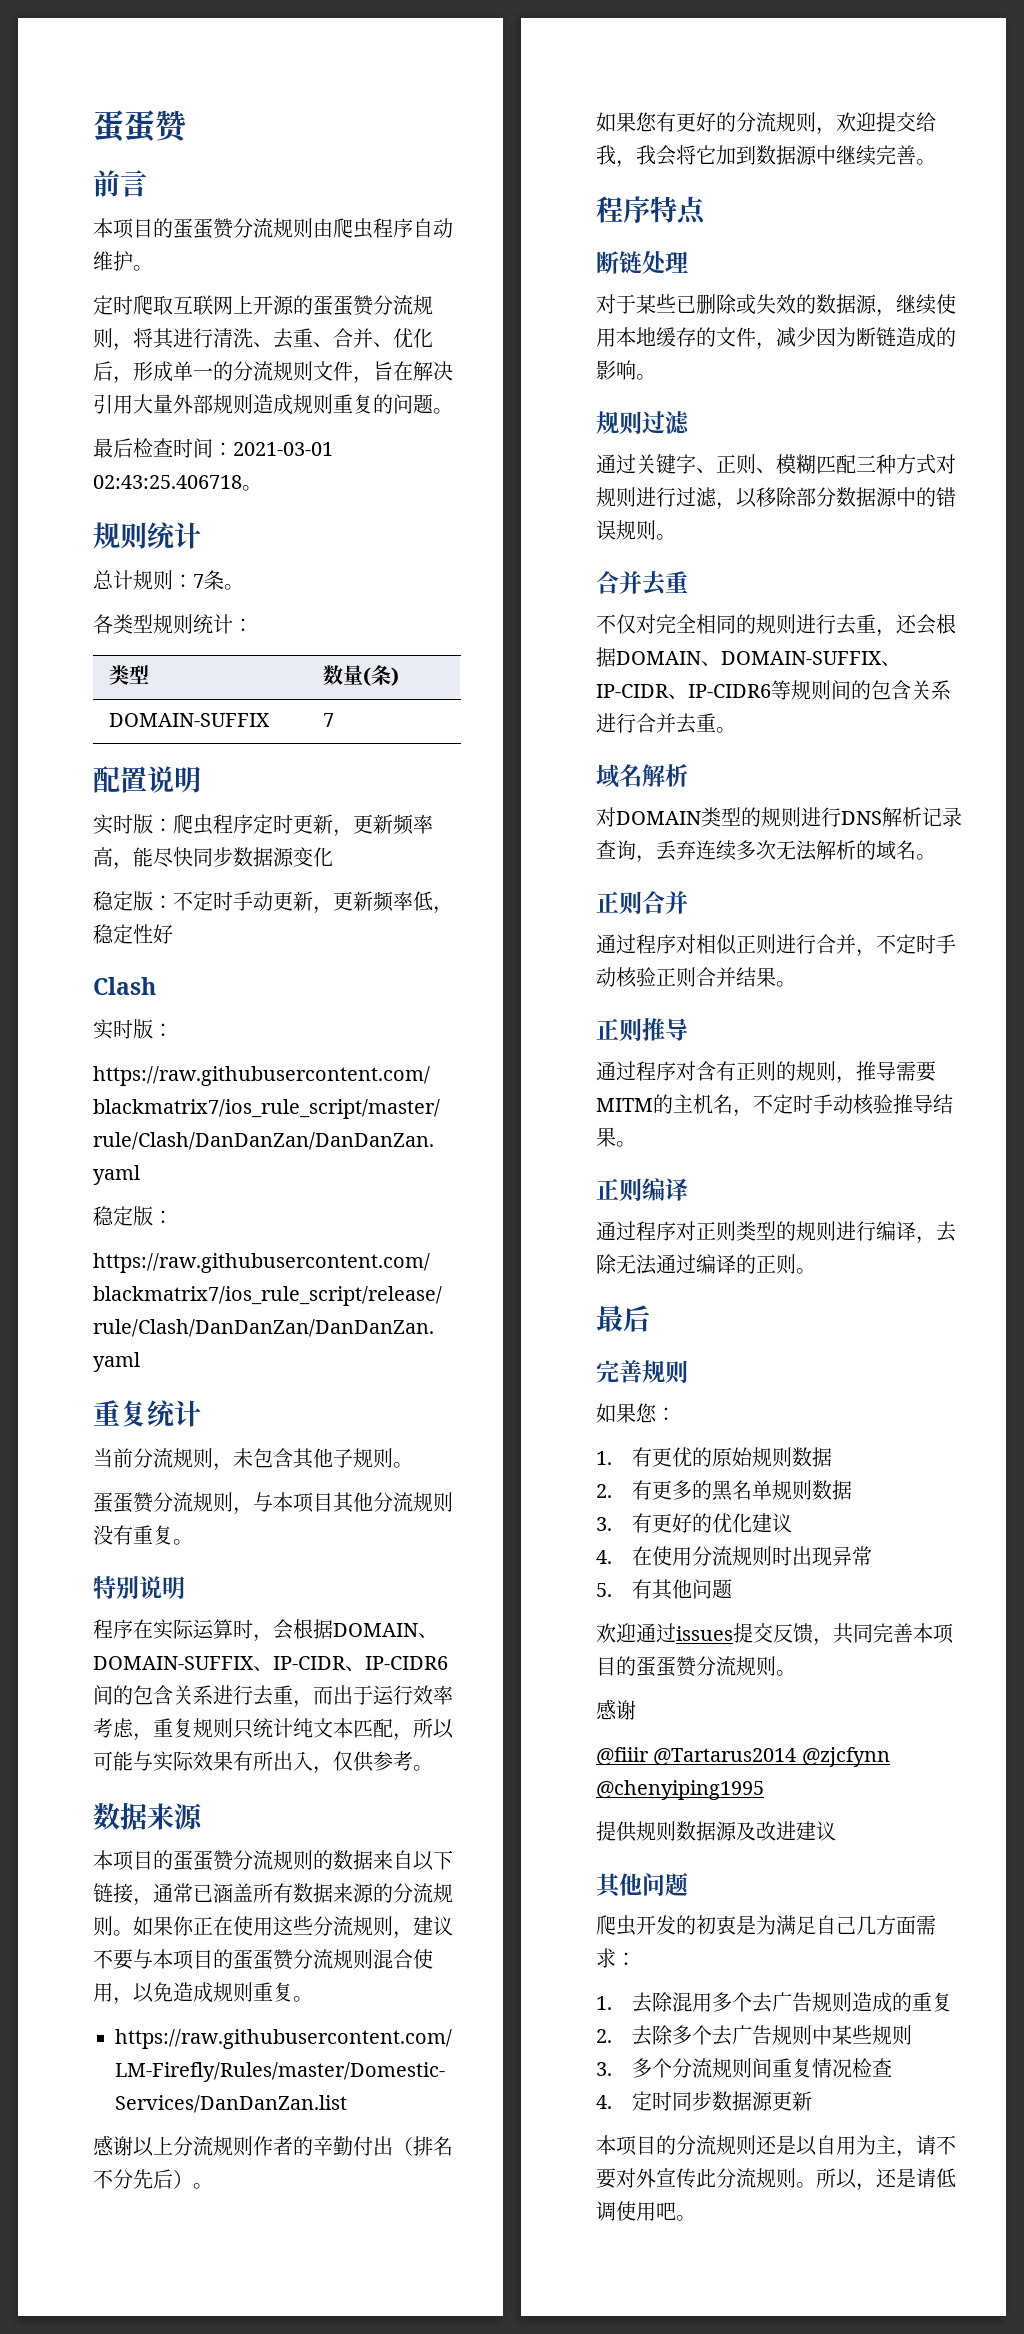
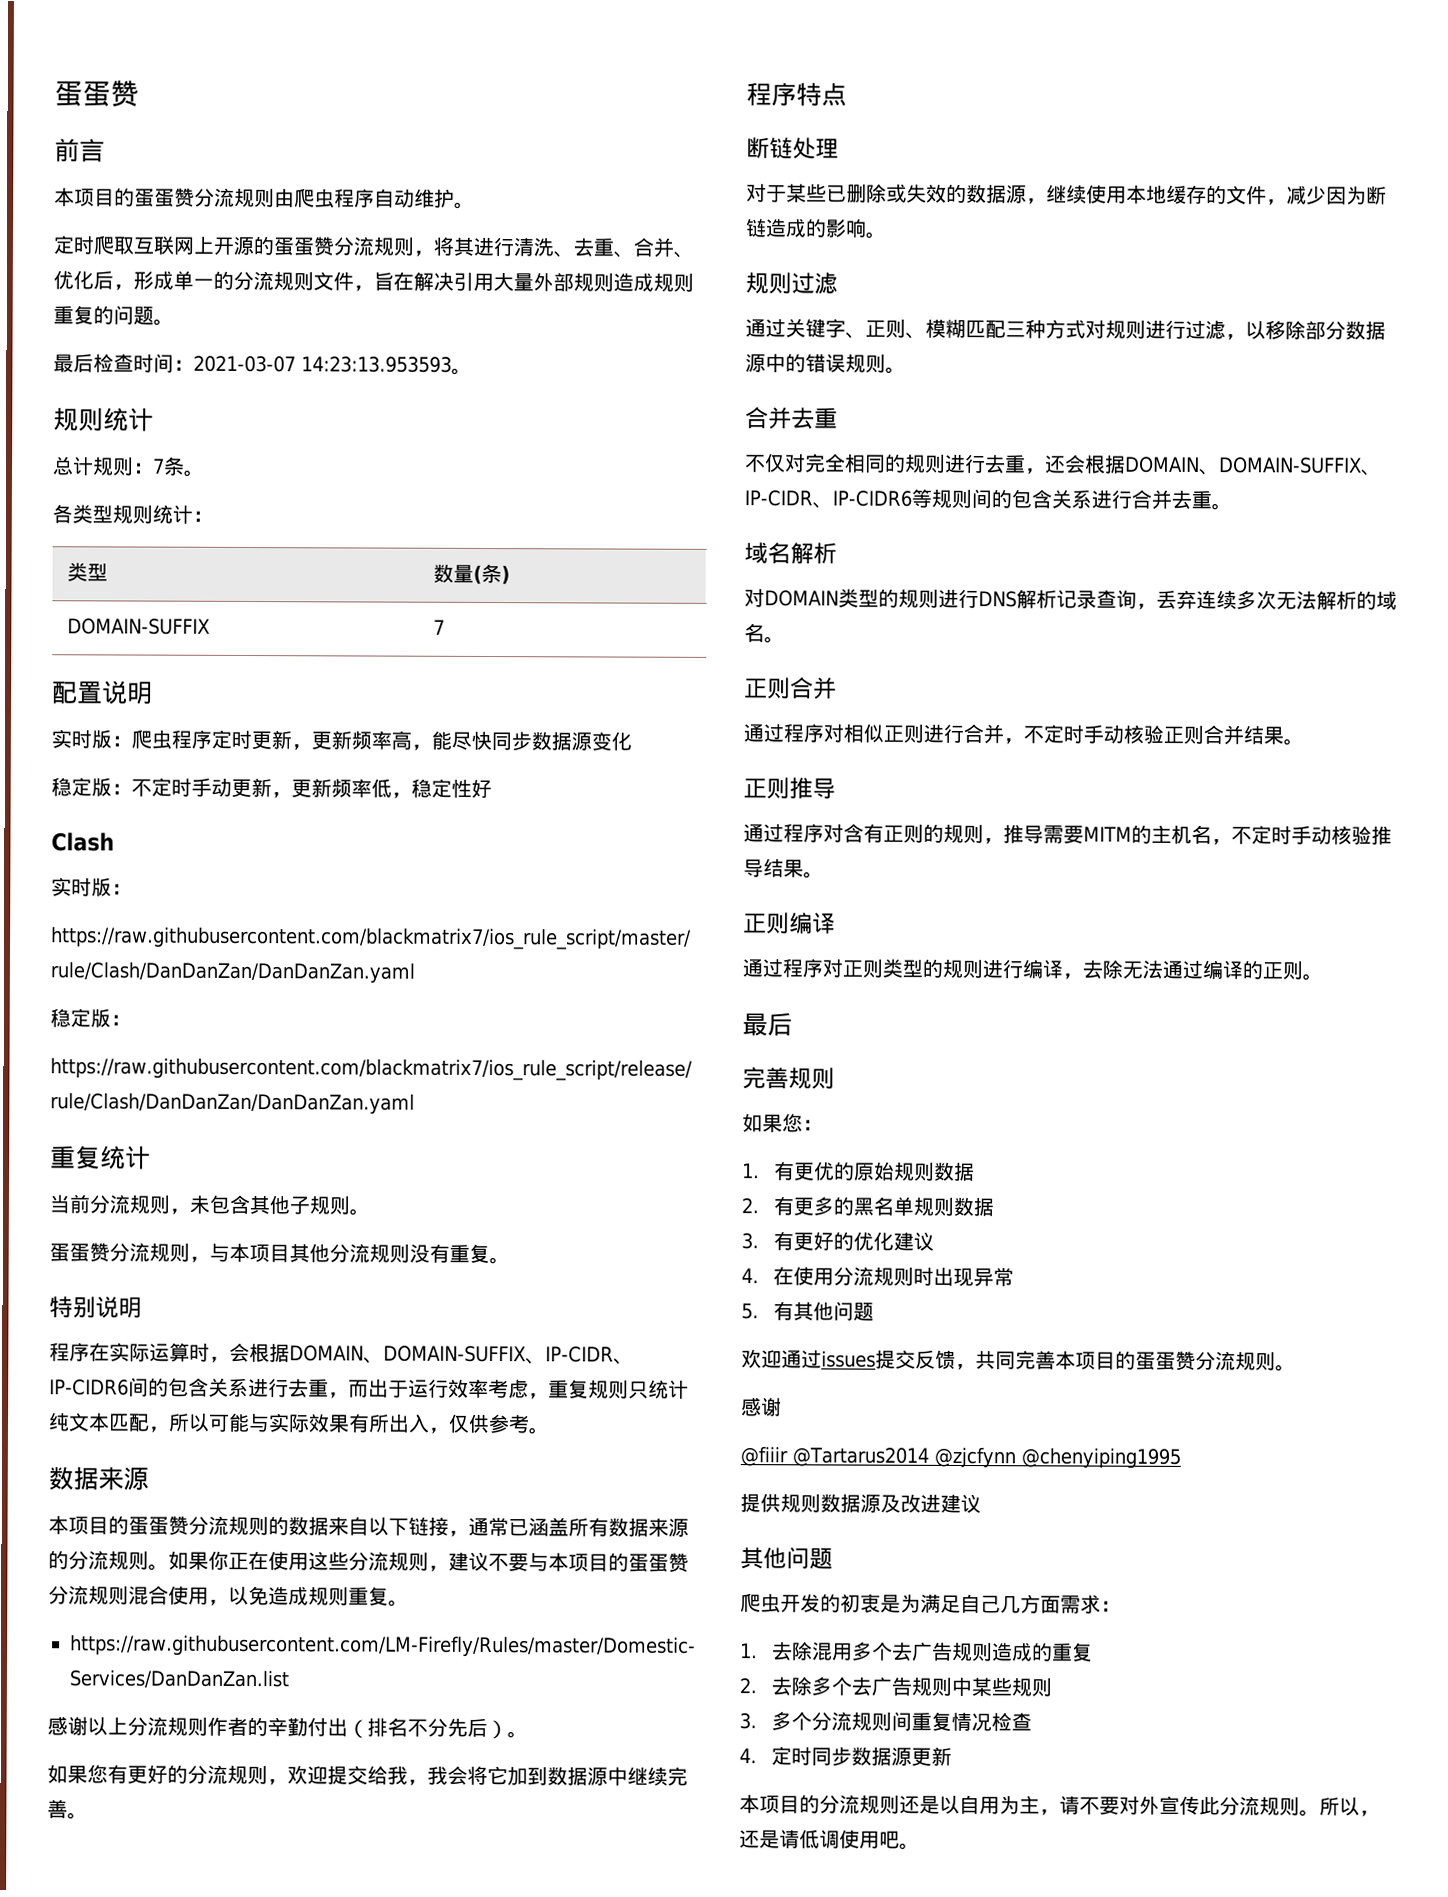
- 最后检查时间：2021-03-01 02:43:25.406718。
+ 最后检查时间：2021-03-07 14:23:13.953593。

